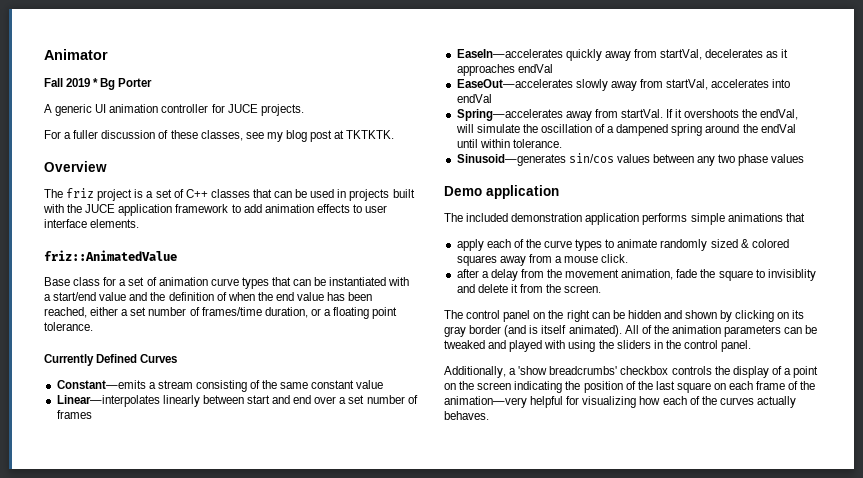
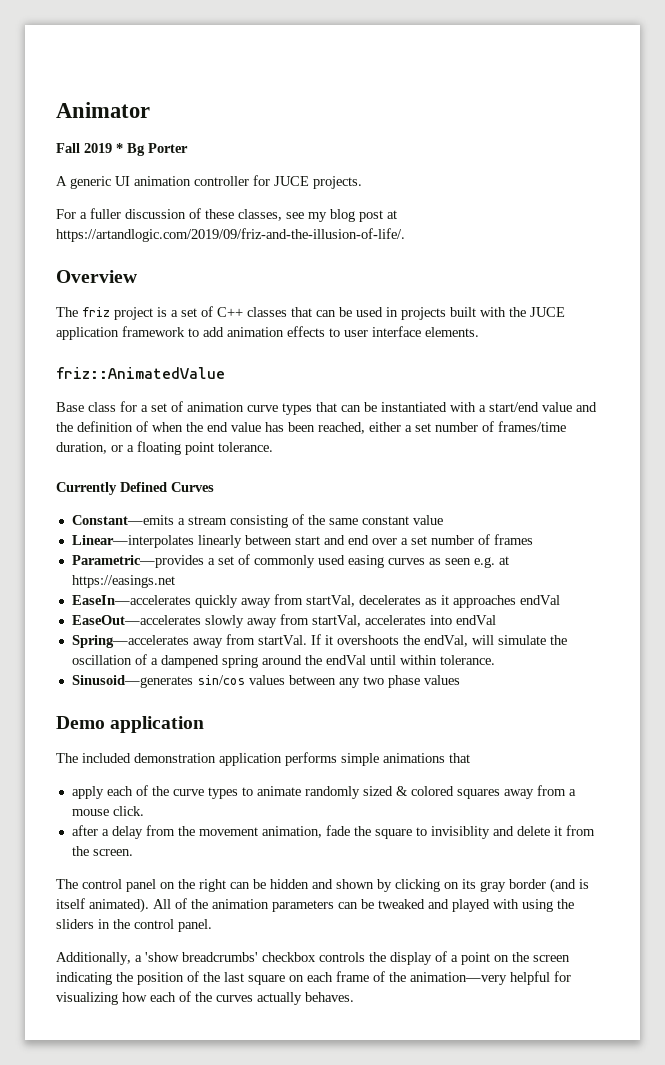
- For a fuller discussion of these classes, see my blog post at TKTKTK.
+ For a fuller discussion of these classes, see my blog post at https://artandlogic.com/2019/09/friz-and-the-illusion-of-life/.
+ Parametric—provides a set of commonly used easing curves as seen e.g. at https://easings.net

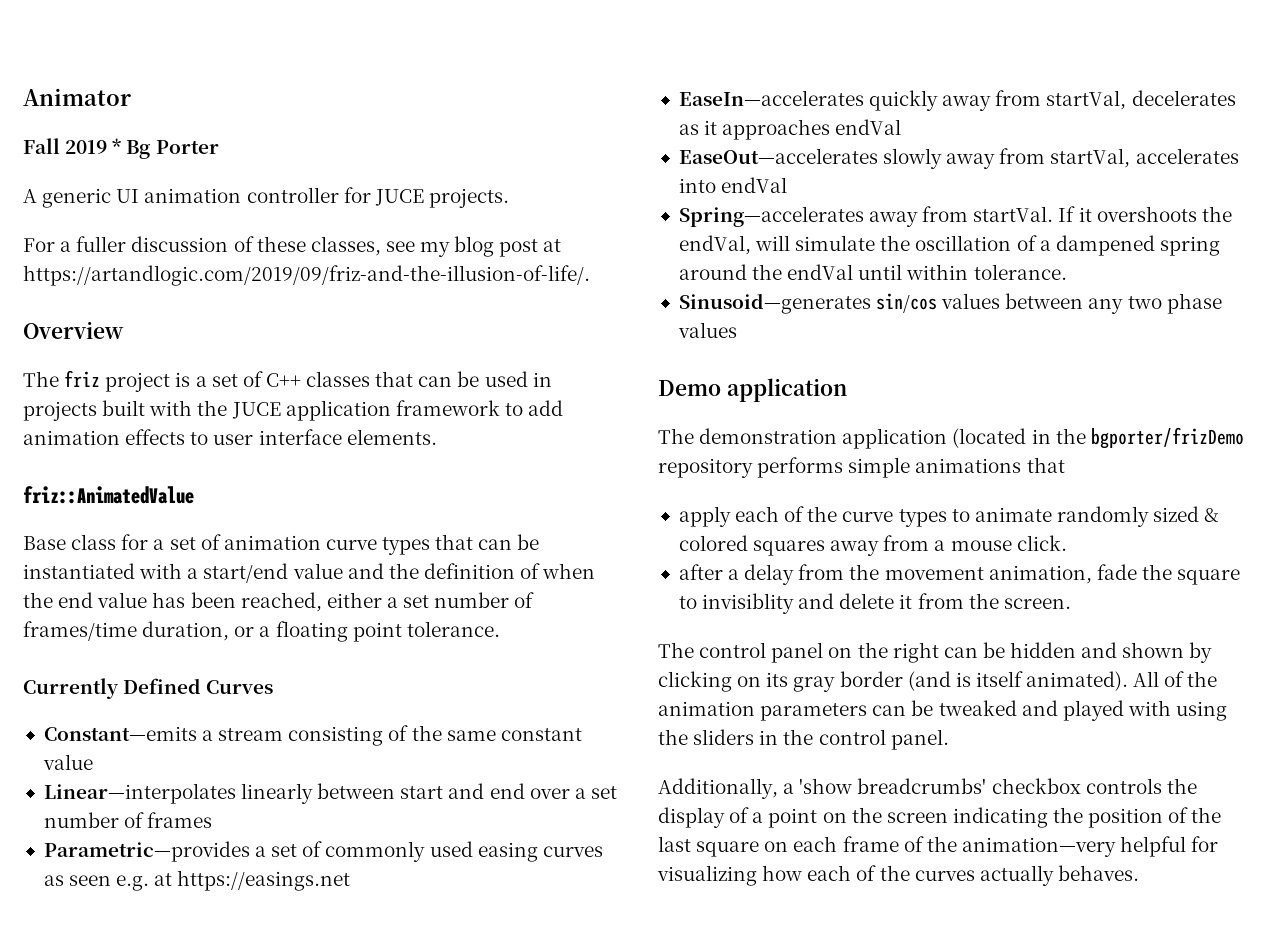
- The included demonstration application performs simple animations that
+ The demonstration application (located in the bgporter/frizDemo repository performs simple animations that

